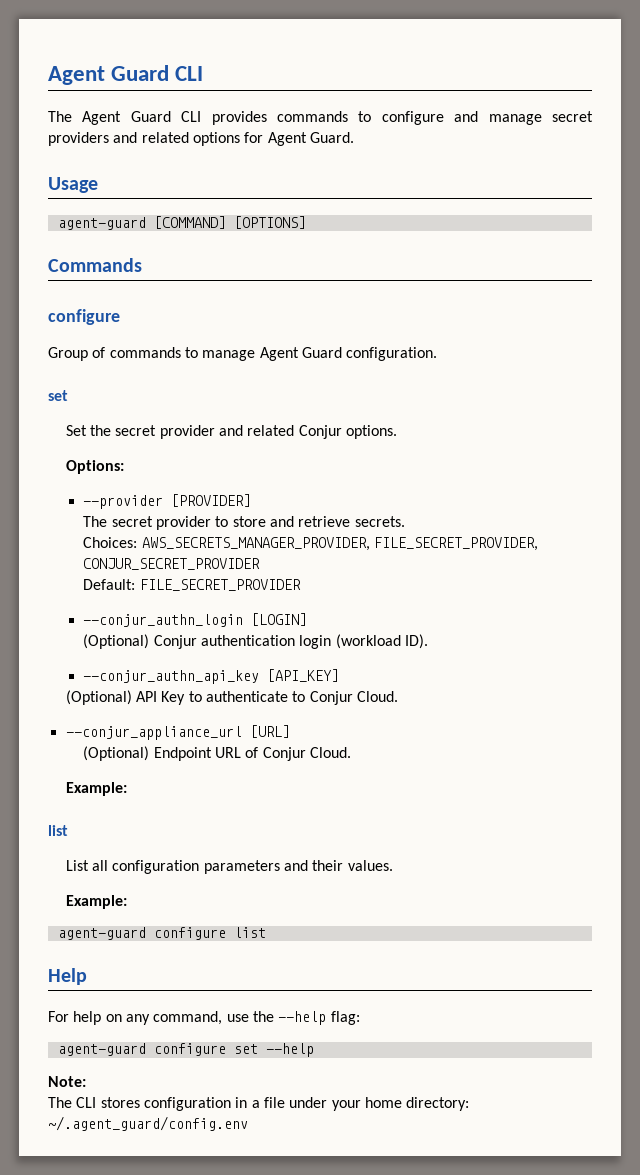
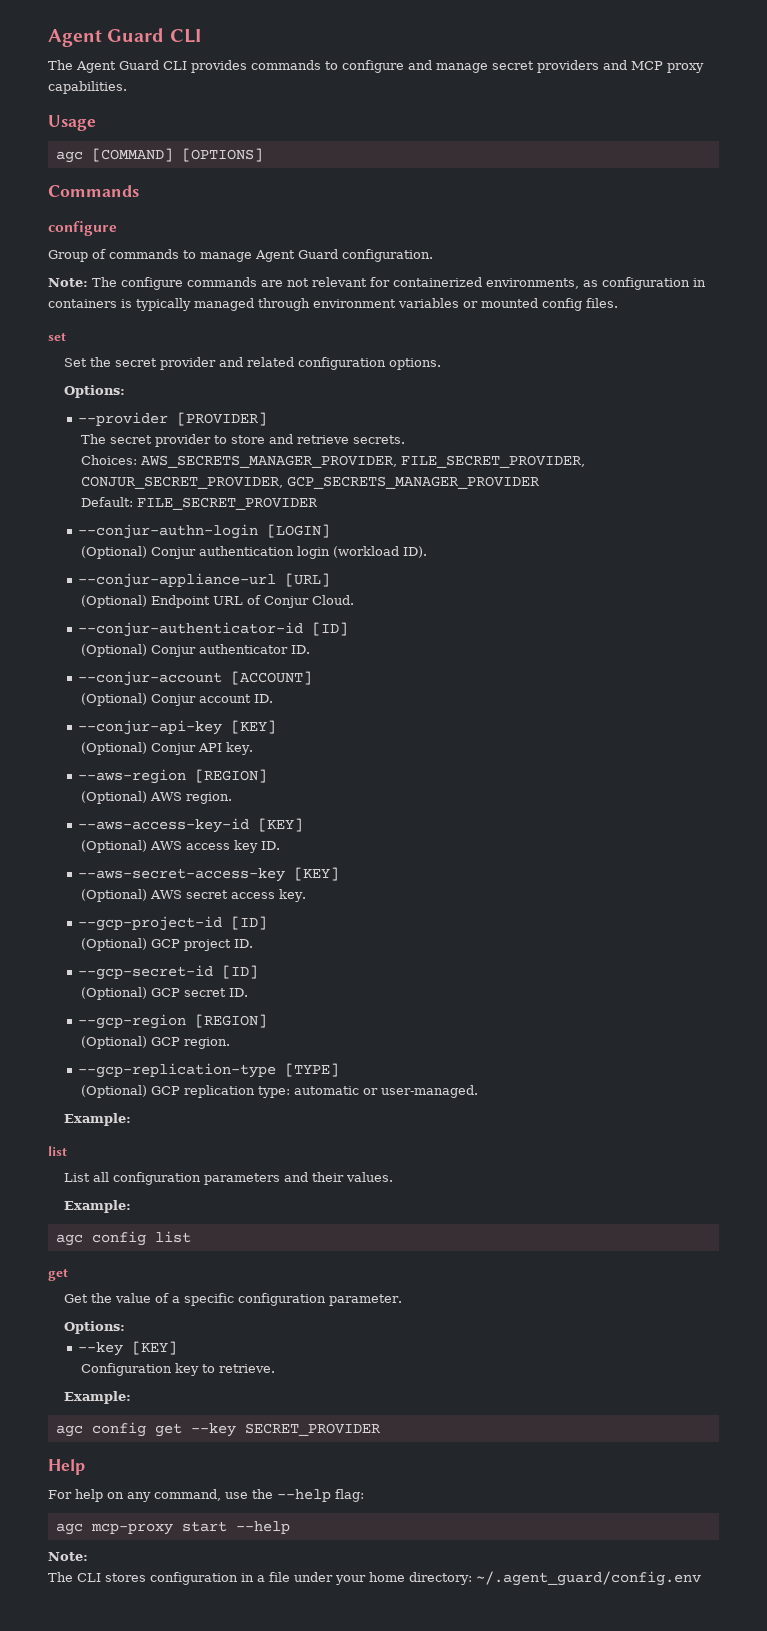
- The Agent Guard CLI provides commands to configure and manage secret providers and related options for Agent Guard.
+ The Agent Guard CLI provides commands to configure and manage secret providers and MCP proxy capabilities.
- agent-guard [COMMAND] [OPTIONS]
+ agc [COMMAND] [OPTIONS]
+ Note: The configure commands are not relevant for containerized environments, as configuration in containers is typically managed through environment variables or mounted config files.
- Set the secret provider and related Conjur options.
+ Set the secret provider and related configuration options.
- Choices: AWS_SECRETS_MANAGER_PROVIDER, FILE_SECRET_PROVIDER, CONJUR_SECRET_PROVIDER
+ Choices: AWS_SECRETS_MANAGER_PROVIDER, FILE_SECRET_PROVIDER, CONJUR_SECRET_PROVIDER, GCP_SECRETS_MANAGER_PROVIDER
- --conjur_authn_login [LOGIN]
+ --conjur-authn-login [LOGIN]
- --conjur_authn_api_key [API_KEY]
- (Optional) API Key to authenticate to Conjur Cloud.
- --conjur_appliance_url [URL]
+ --conjur-appliance-url [URL]
+ --conjur-authenticator-id [ID]
+ (Optional) Conjur authenticator ID.
+ --conjur-account [ACCOUNT]
+ (Optional) Conjur account ID.
+ --conjur-api-key [KEY]
+ (Optional) Conjur API key.
+ --aws-region [REGION]
+ (Optional) AWS region.
+ --aws-access-key-id [KEY]
+ (Optional) AWS access key ID.
+ --aws-secret-access-key [KEY]
+ (Optional) AWS secret access key.
+ --gcp-project-id [ID]
+ (Optional) GCP project ID.
+ --gcp-secret-id [ID]
+ (Optional) GCP secret ID.
+ --gcp-region [REGION]
+ (Optional) GCP region.
+ --gcp-replication-type [TYPE]
+ (Optional) GCP replication type: automatic or user-managed.
- agent-guard configure list
+ agc config list
+ get
+ Get the value of a specific configuration parameter.
+ Options:
+ --key [KEY]
+ Configuration key to retrieve.
+ Example:
+ agc config get --key SECRET_PROVIDER
- agent-guard configure set --help
+ agc mcp-proxy start --help

